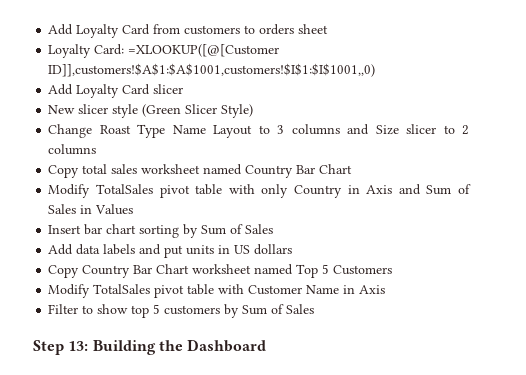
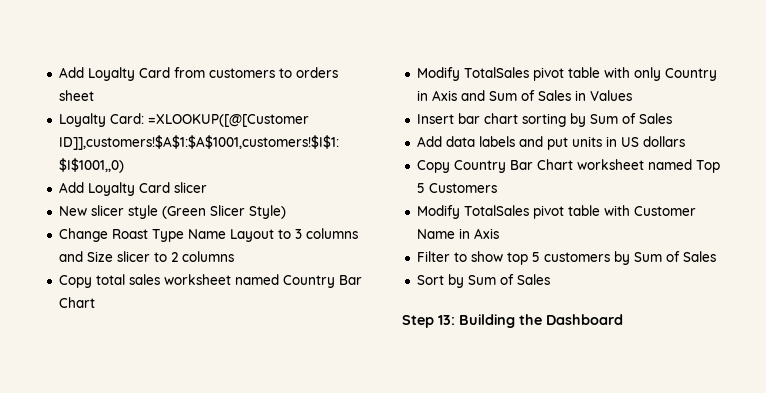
+ Sort by Sum of Sales

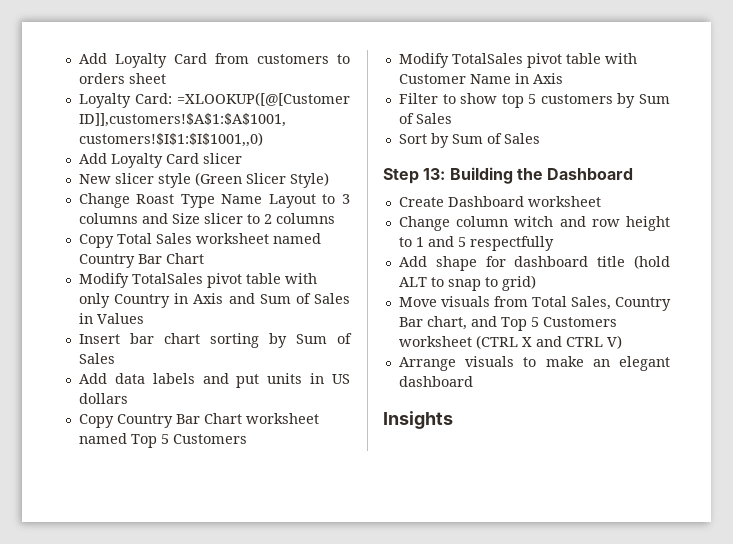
- Copy total sales worksheet named Country Bar Chart
+ Copy Total Sales worksheet named Country Bar Chart
+ Create Dashboard worksheet
+ Change column witch and row height to 1 and 5 respectfully
+ Add shape for dashboard title (hold ALT to snap to grid)
+ Move visuals from Total Sales, Country Bar chart, and Top 5 Customers worksheet (CTRL X and CTRL V)
+ Arrange visuals to make an elegant dashboard
+ Insights

